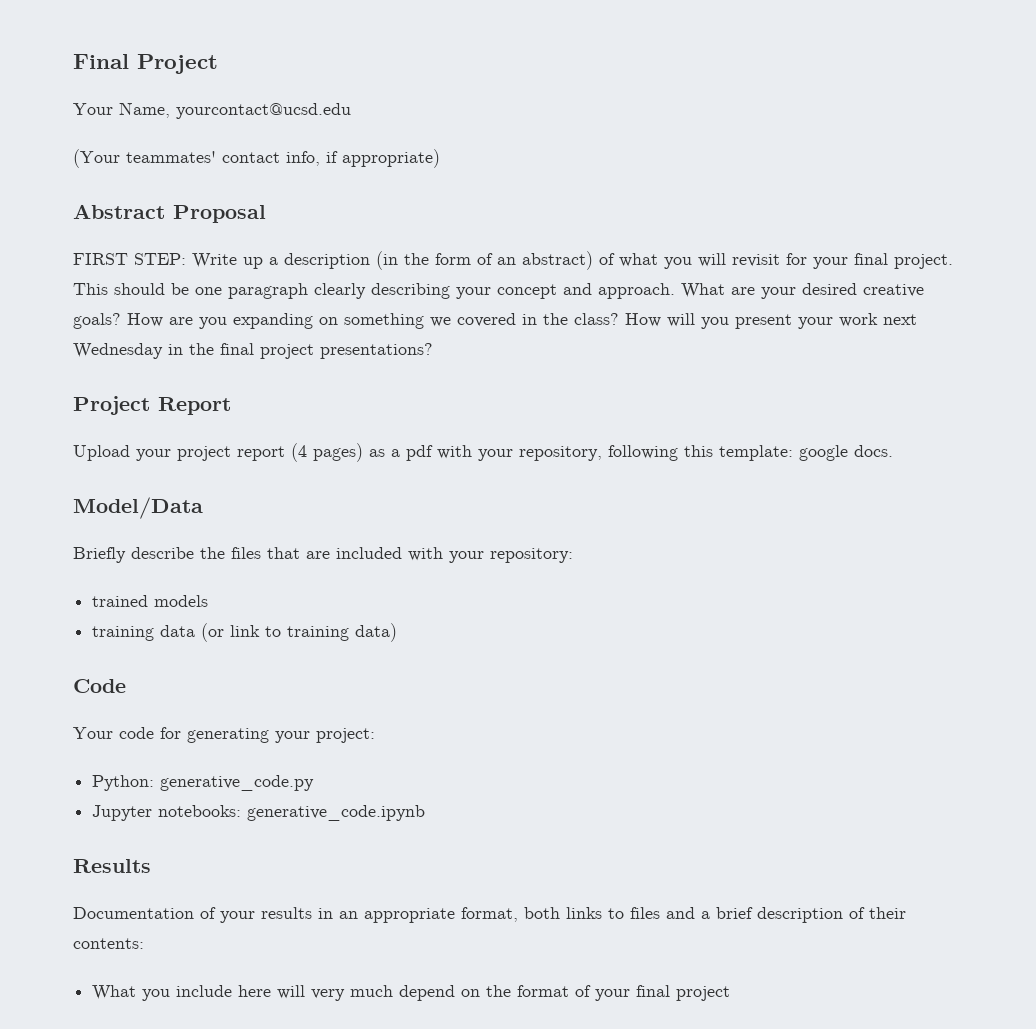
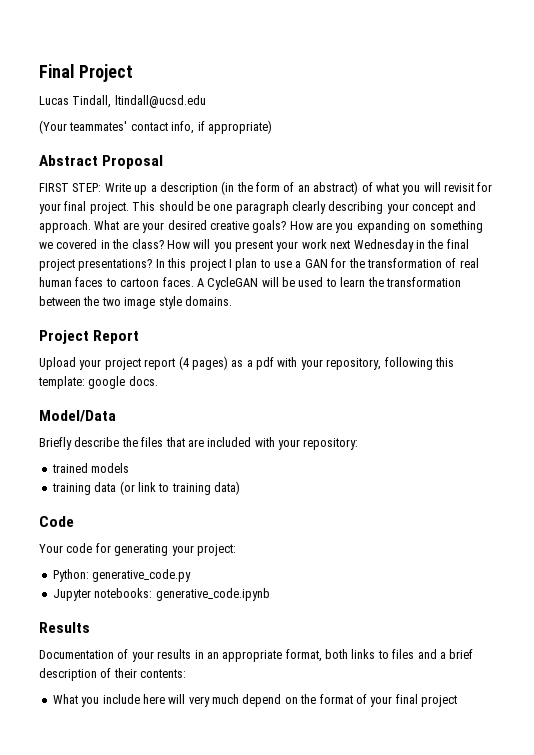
- Your Name, yourcontact@ucsd.edu
+ Lucas Tindall, ltindall@ucsd.edu
+ In this project I plan to use a GAN for the transformation of real human faces to cartoon faces. A CycleGAN will be used to learn the transformation between the two image style domains.

